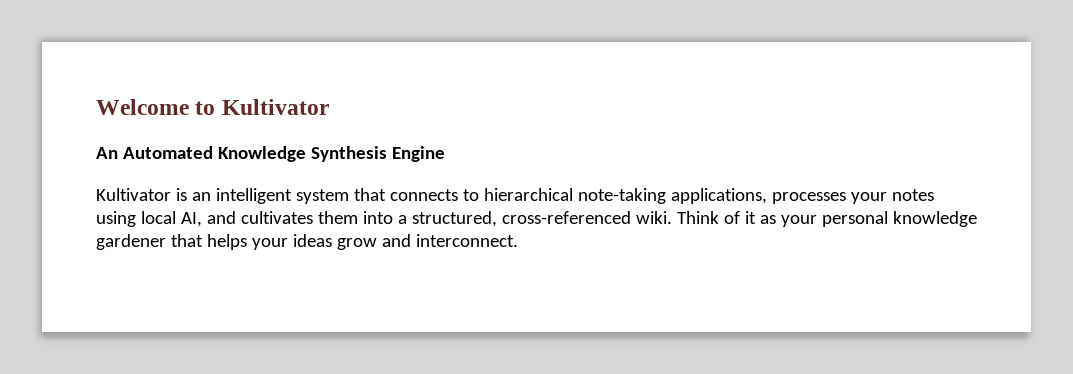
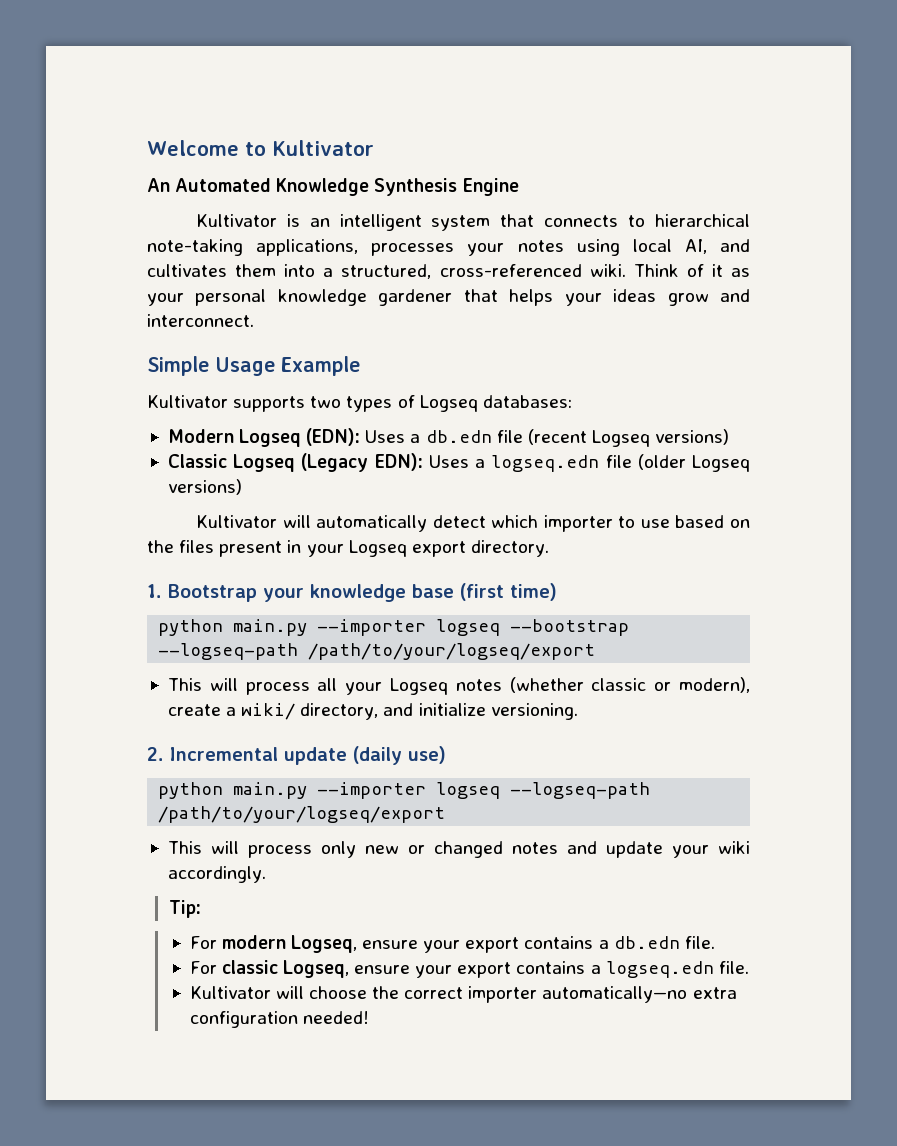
+ Simple Usage Example
+ Kultivator supports two types of Logseq databases:
+ Modern Logseq (EDN): Uses a db.edn file (recent Logseq versions)
+ Classic Logseq (Legacy EDN): Uses a logseq.edn file (older Logseq versions)
+ Kultivator will automatically detect which importer to use based on the files present in your Logseq export directory.
+ 1. Bootstrap your knowledge base (first time)
+ python main.py --importer logseq --bootstrap --logseq-path /path/to/your/logseq/export
+ This will process all your Logseq notes (whether classic or modern), create a wiki/ directory, and initialize versioning.
+ 2. Incremental update (daily use)
+ python main.py --importer logseq --logseq-path /path/to/your/logseq/export
+ This will process only new or changed notes and update your wiki accordingly.
+ Tip:
+ For modern Logseq, ensure your export contains a db.edn file.
+ For classic Logseq, ensure your export contains a logseq.edn file.
+ Kultivator will choose the correct importer automatically—no extra configuration needed!

